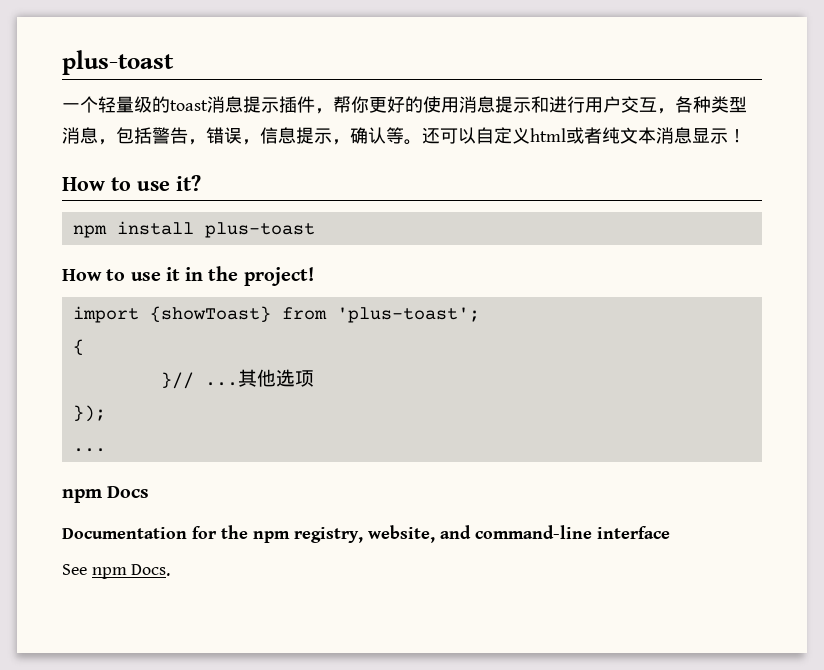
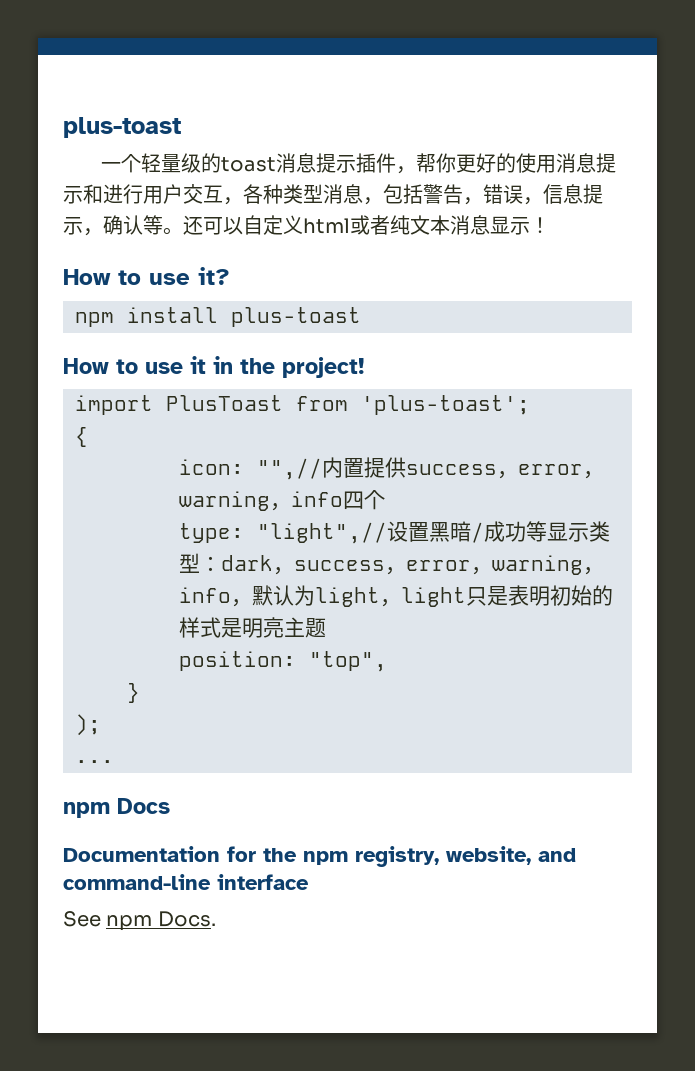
- import {showToast} from 'plus-toast';
+ import PlusToast from 'plus-toast';
- }// ...其他选项
- });
+ icon: "",//内置提供success，error，warning，info四个
+ type: "light",//设置黑暗/成功等显示类型：dark，success，error，warning，info，默认为light，light只是表明初始的样式是明亮主题
+ position: "top",
+ }
+ );

